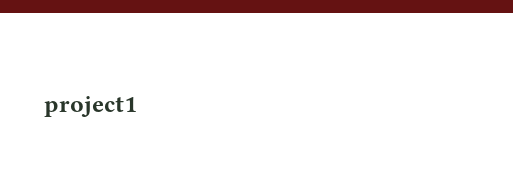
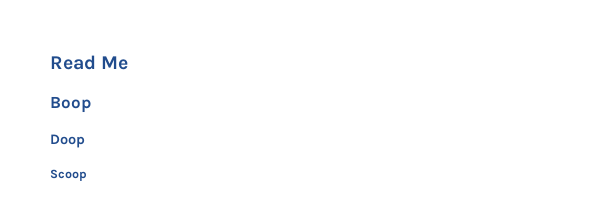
- project1
+ Read Me
+ Boop
+ Doop
+ Scoop

